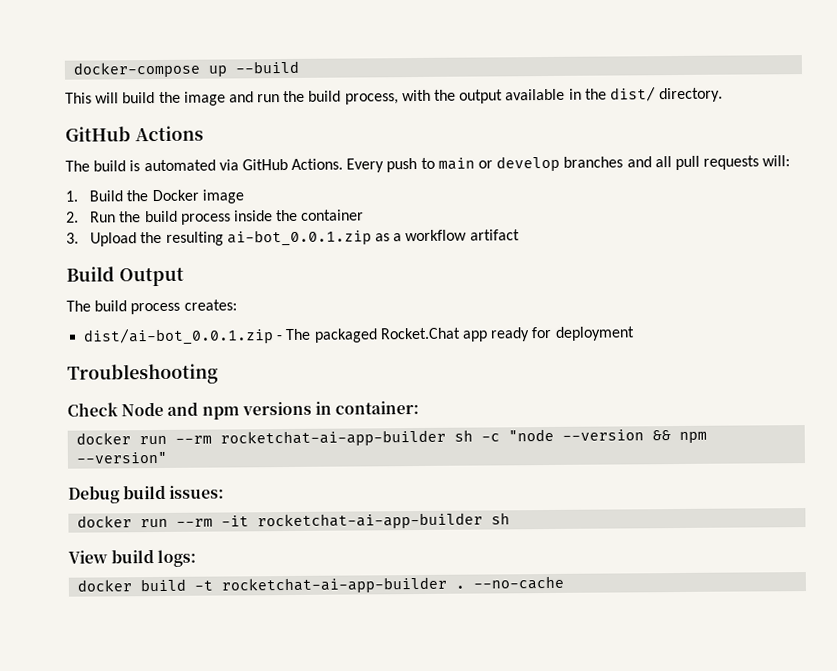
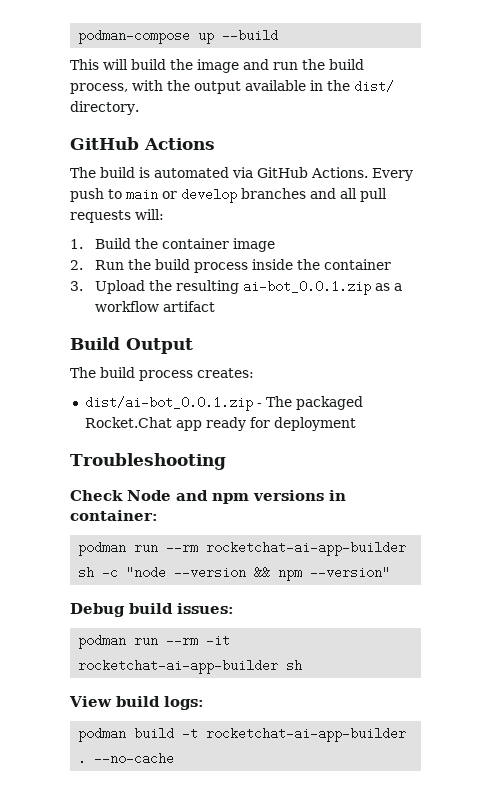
- docker-compose up --build
+ podman-compose up --build
- 1. Build the Docker image
+ 1. Build the container image
- docker run --rm rocketchat-ai-app-builder sh -c "node --version && npm --version"
+ podman run --rm rocketchat-ai-app-builder sh -c "node --version && npm --version"
- docker run --rm -it rocketchat-ai-app-builder sh
+ podman run --rm -it rocketchat-ai-app-builder sh
- docker build -t rocketchat-ai-app-builder .
+ podman build -t rocketchat-ai-app-builder .

